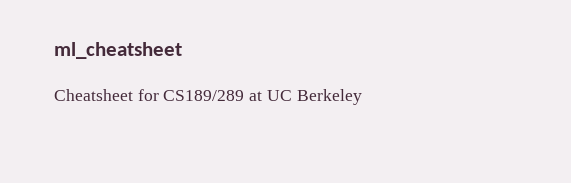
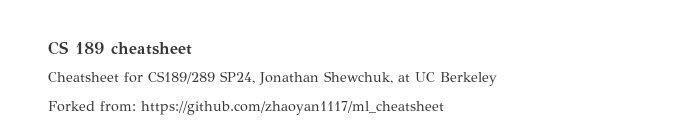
- ml_cheatsheet
+ CS 189 cheatsheet
- Cheatsheet for CS189/289 at UC Berkeley
+ Cheatsheet for CS189/289 SP24, Jonathan Shewchuk, at UC Berkeley
+ Forked from: https://github.com/zhaoyan1117/ml_cheatsheet

